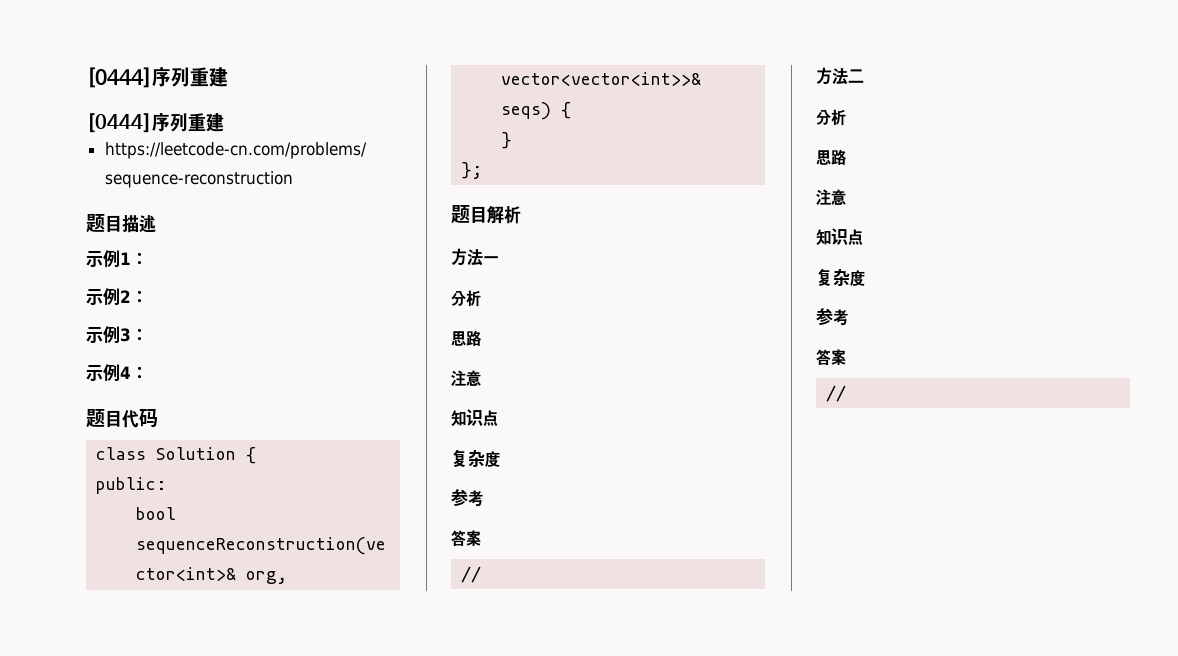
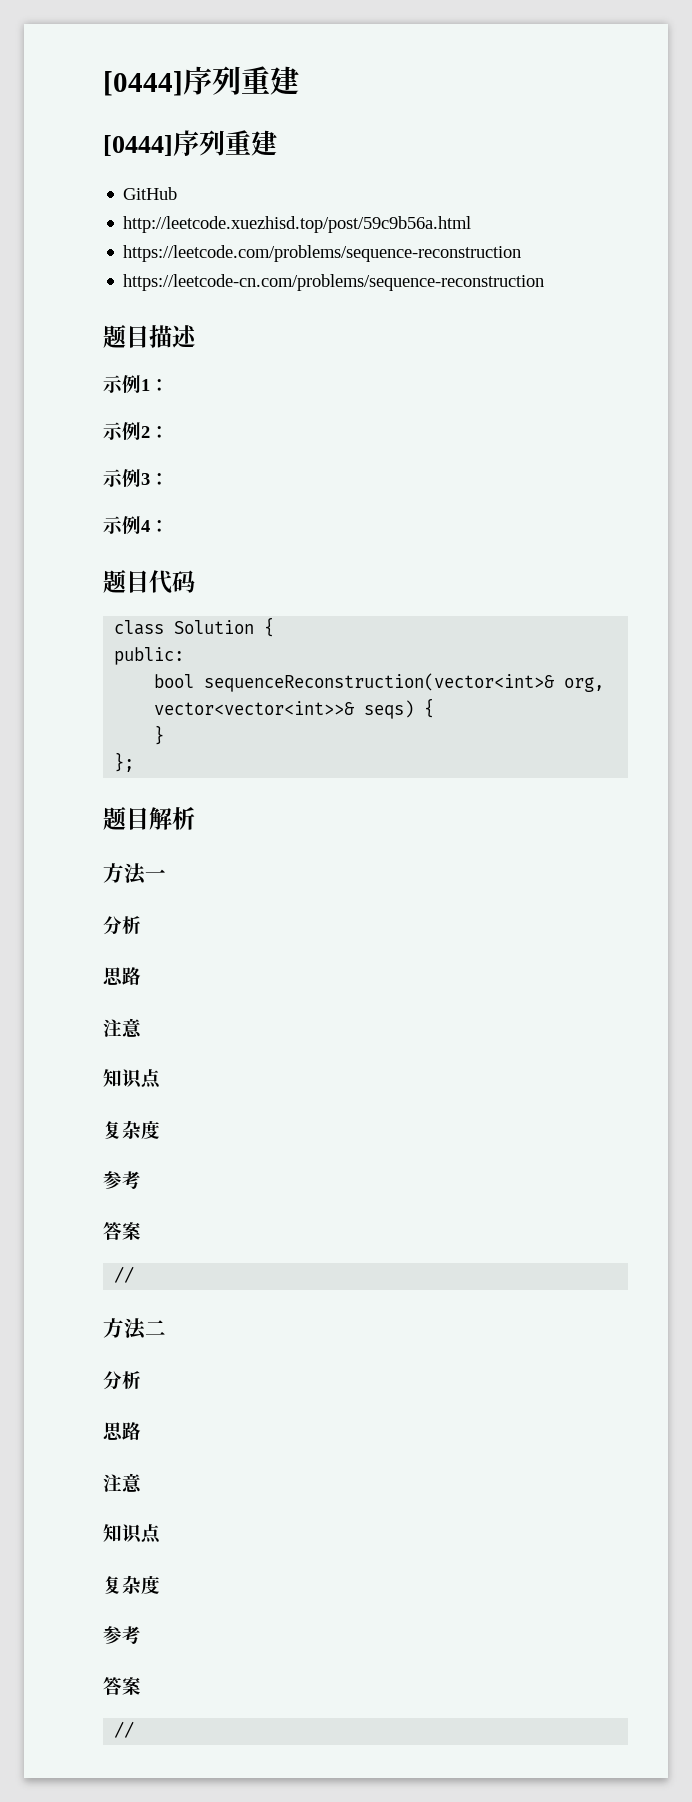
+ GitHub
+ http://leetcode.xuezhisd.top/post/59c9b56a.html
+ https://leetcode.com/problems/sequence-reconstruction

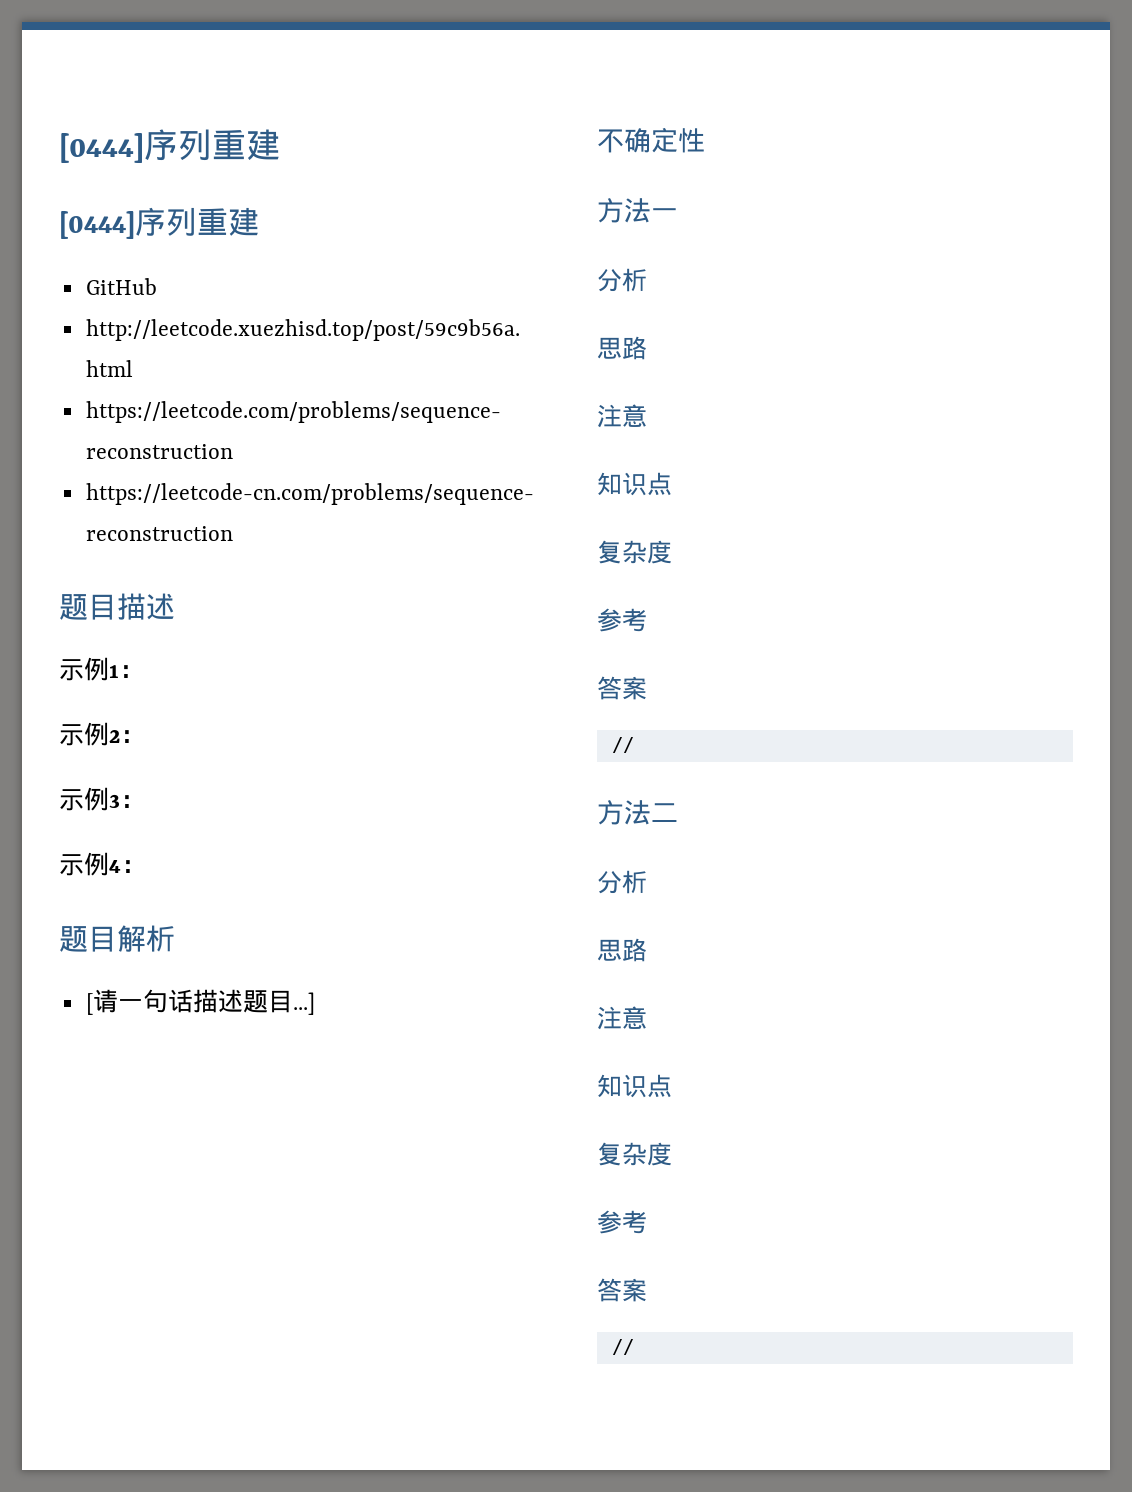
- 题目代码
- class Solution {
- public:
- bool sequenceReconstruction(vector<int>& org, vector<vector<int>>& seqs) {
- }
- };
  题目解析
+ [请一句话描述题目...]
+ 不确定性

